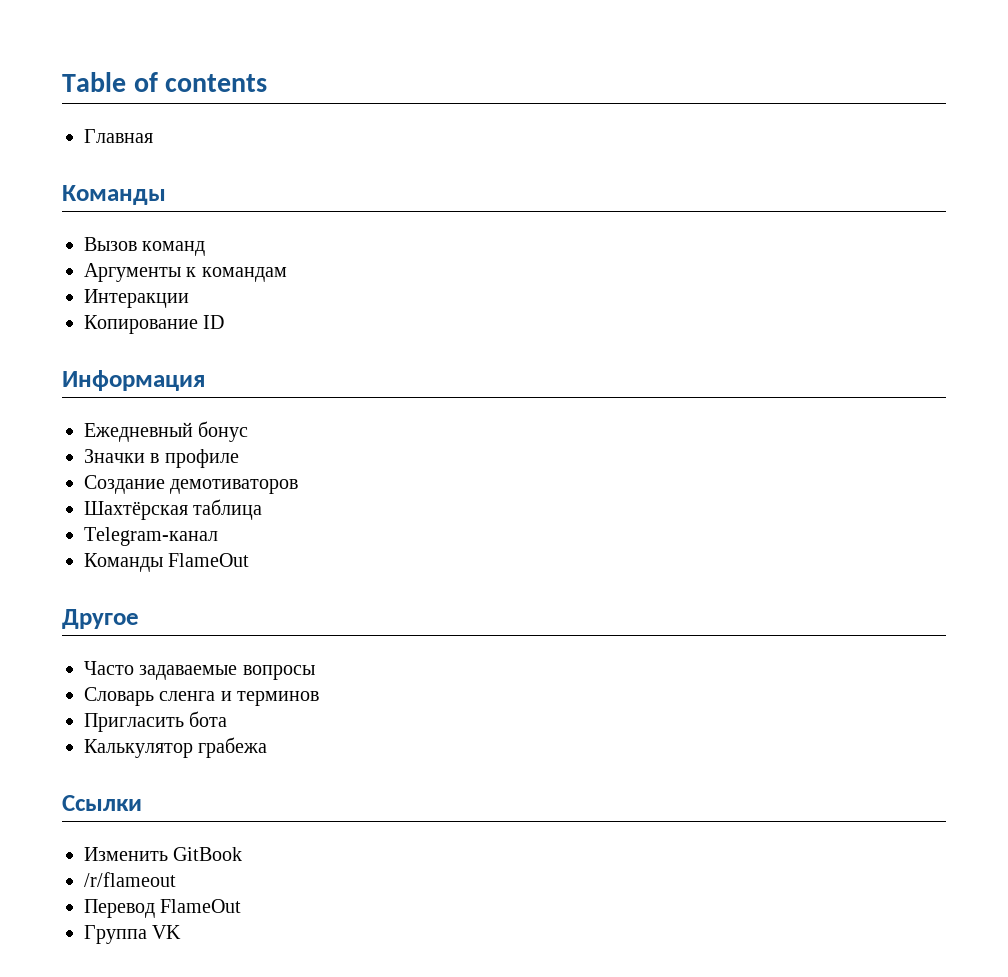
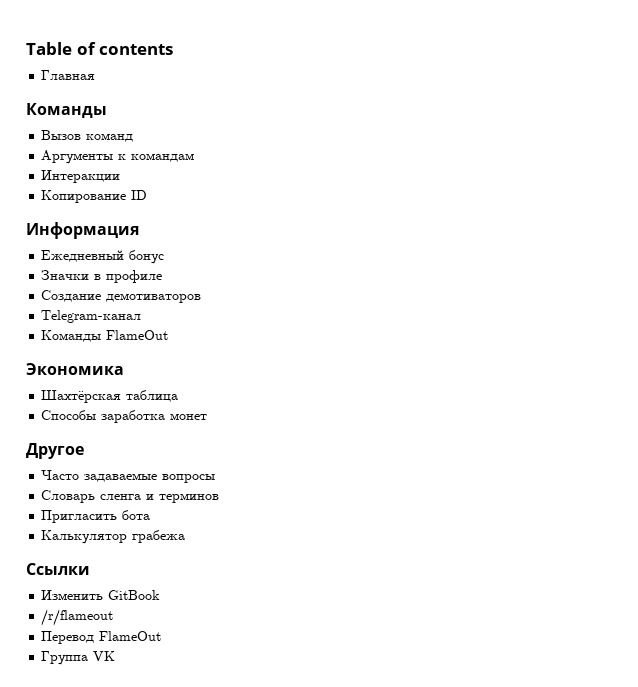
- Шахтёрская таблица
+ Экономика
+ Шахтёрская таблица
+ Способы заработка монет

